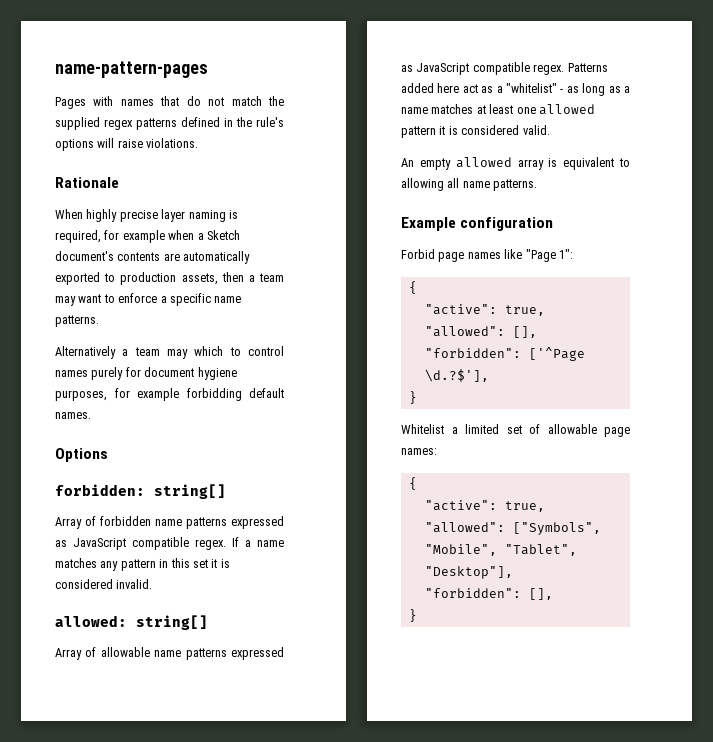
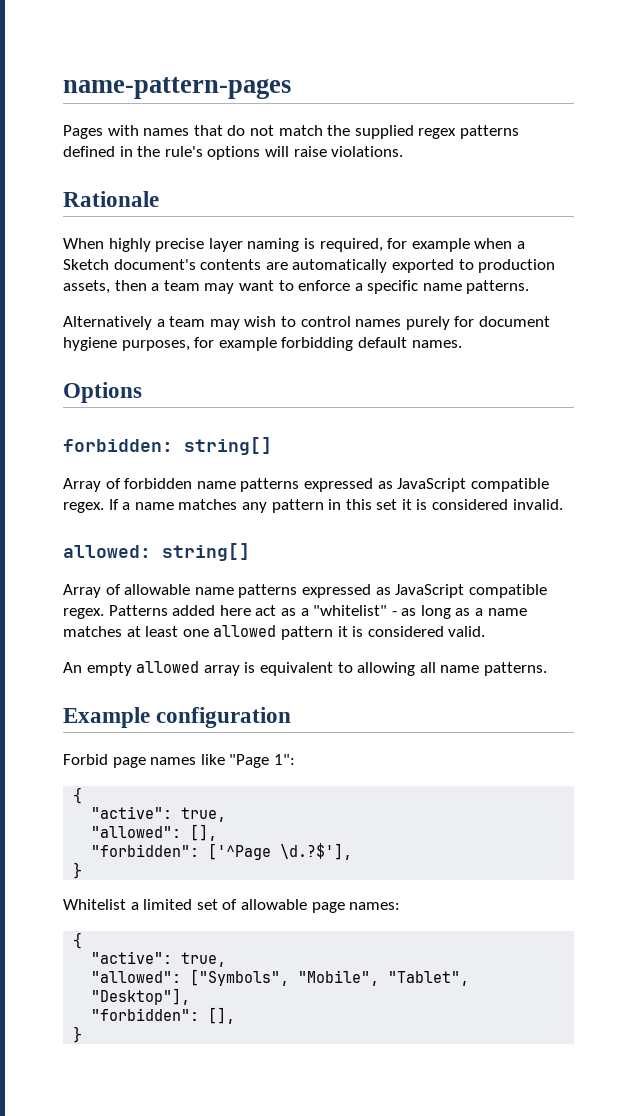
- Alternatively a team may which to control names purely for document hygiene purposes, for example forbidding default names.
+ Alternatively a team may wish to control names purely for document hygiene purposes, for example forbidding default names.

